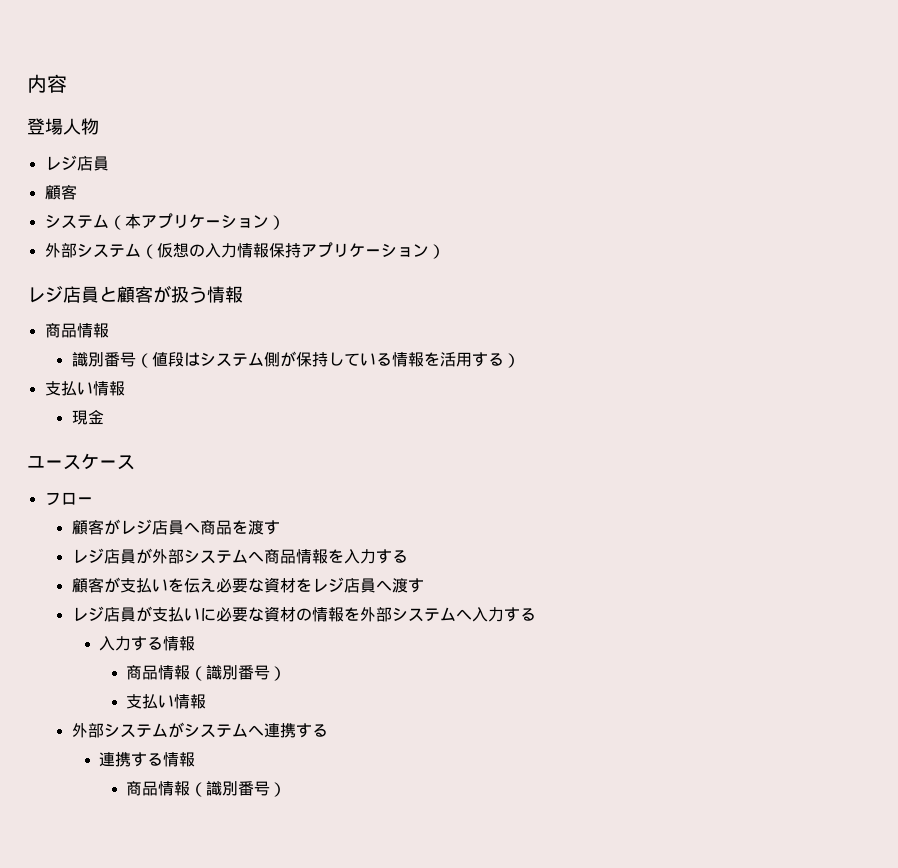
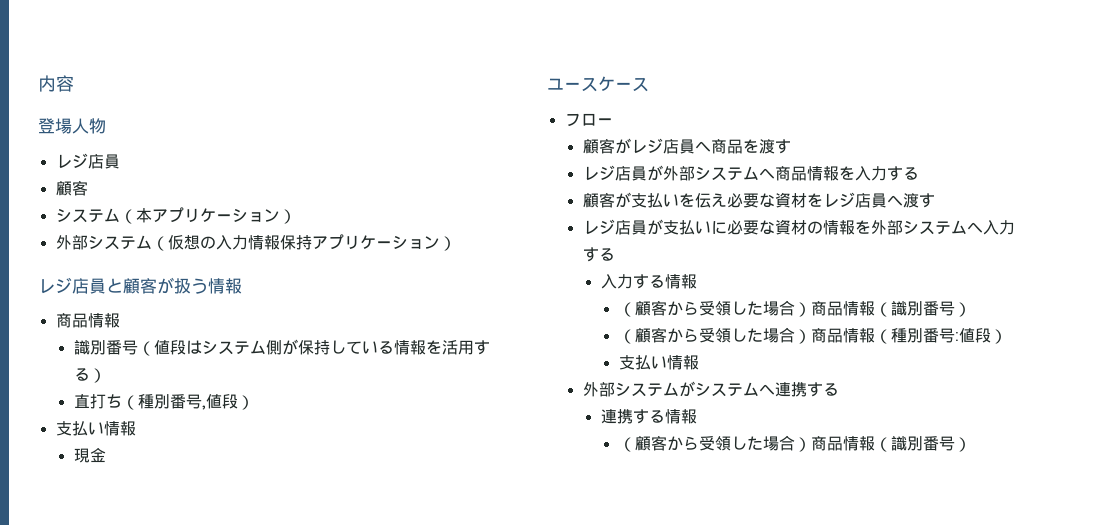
+ 直打ち（種別番号,値段）
  入力する情報
- 商品情報（識別番号）
+ （顧客から受領した場合）商品情報（識別番号）
+ （顧客から受領した場合）商品情報（種別番号:値段）
  連携する情報
- 商品情報（識別番号）
+ （顧客から受領した場合）商品情報（識別番号）

